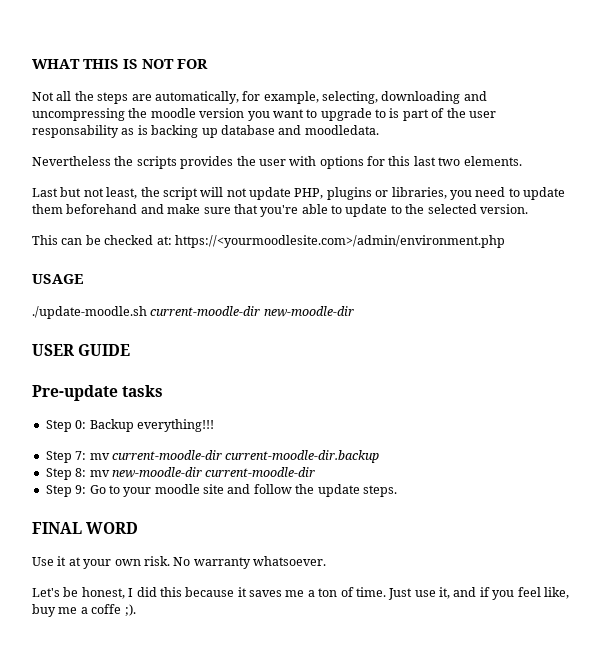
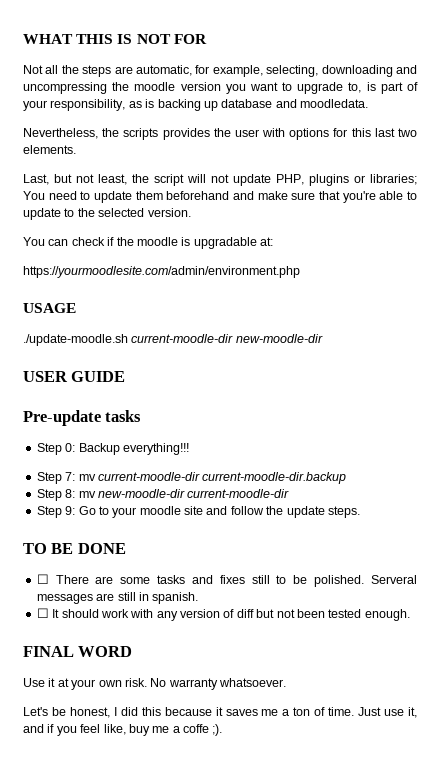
- Not all the steps are automatically, for example, selecting, downloading and uncompressing the moodle version you want to upgrade to is part of the user responsability as is backing up database and moodledata.
+ Not all the steps are automatic, for example, selecting, downloading and uncompressing the moodle version you want to upgrade to, is part of your responsibility, as is backing up database and moodledata.
- Nevertheless the scripts provides the user with options for this last two elements.
+ Nevertheless, the scripts provides the user with options for this last two elements.
- Last but not least, the script will not update PHP, plugins or libraries, you need to update them beforehand and make sure that you're able to update to the selected version.
+ Last, but not least, the script will not update PHP, plugins or libraries; You need to update them beforehand and make sure that you're able to update to the selected version.
- This can be checked at: https://<yourmoodlesite.com>/admin/environment.php
+ You can check if the moodle is upgradable at:
+ https://yourmoodlesite.com/admin/environment.php
+ TO BE DONE
+ ☐ There are some tasks and fixes still to be polished. Serveral messages are still in spanish.
+ ☐ It should work with any version of diff but not been tested enough.

